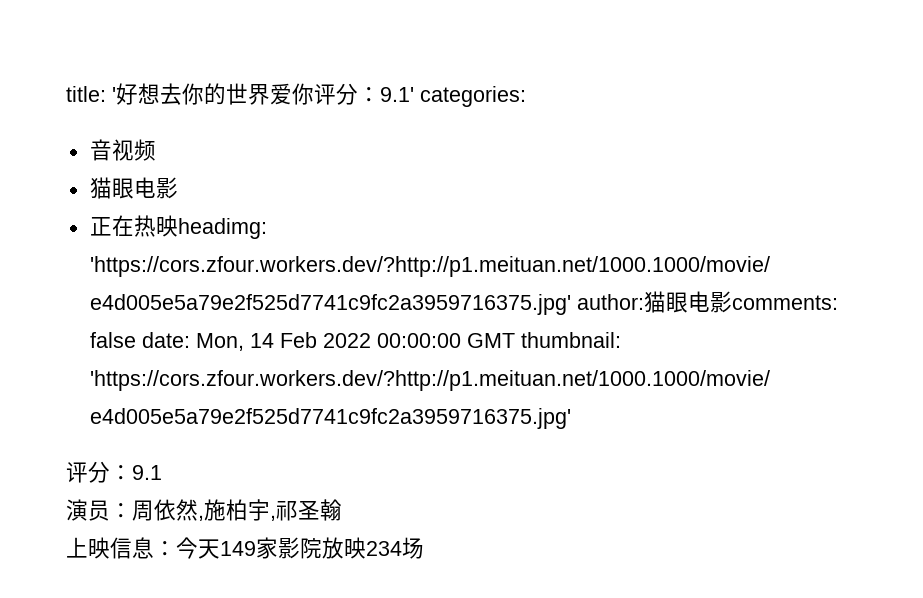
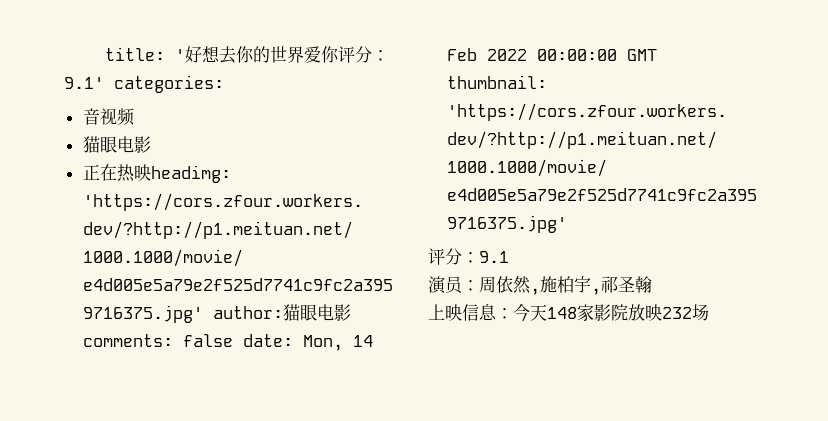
- 上映信息：今天149家影院放映234场
+ 上映信息：今天148家影院放映232场

